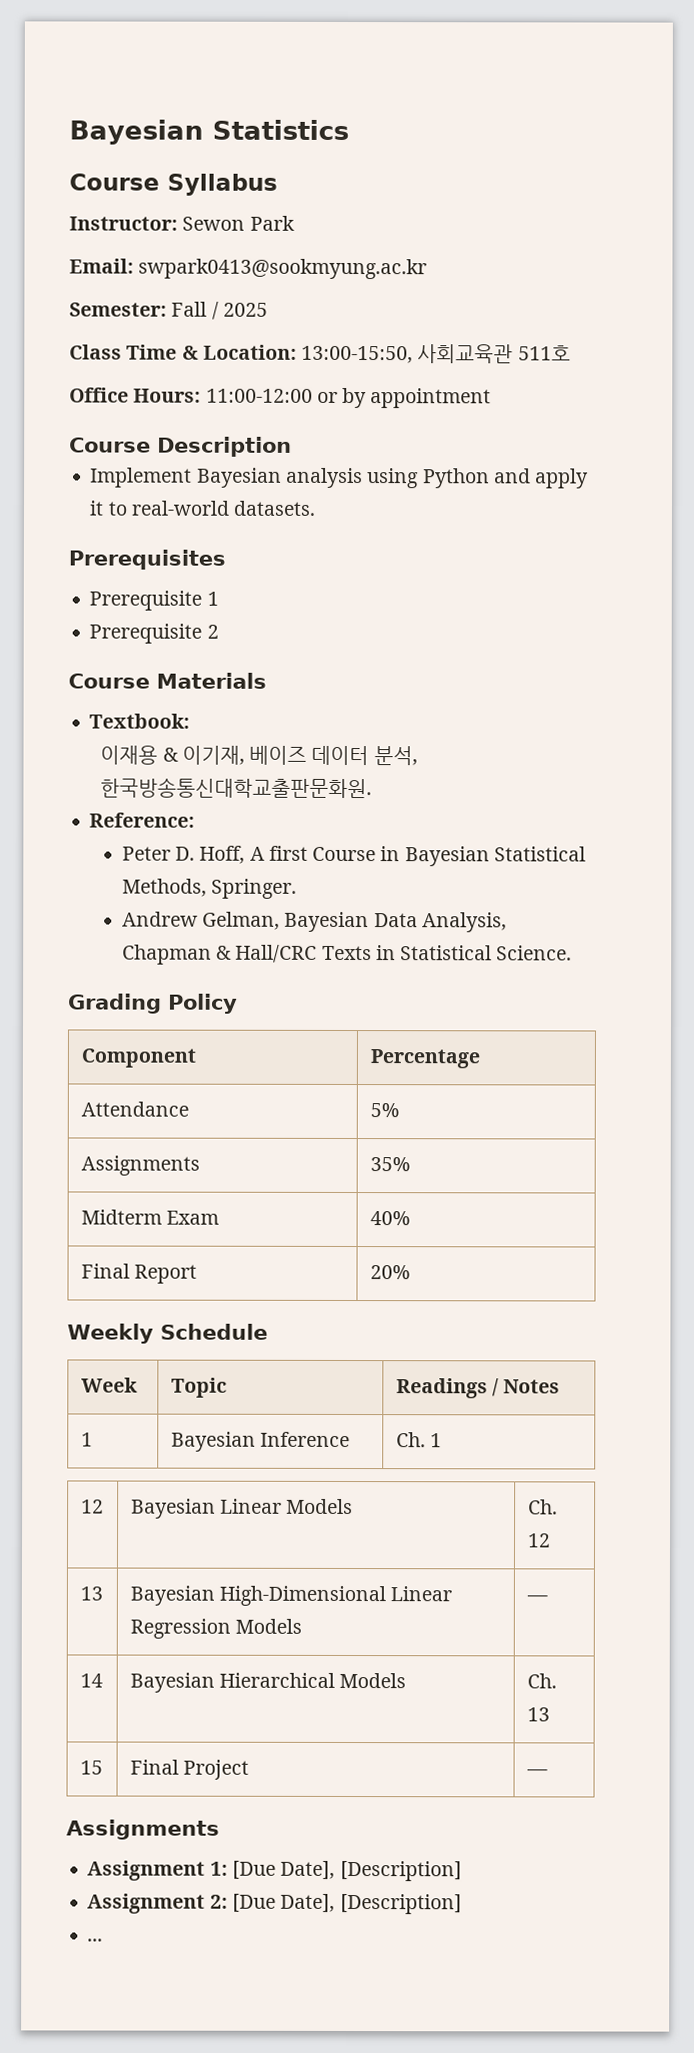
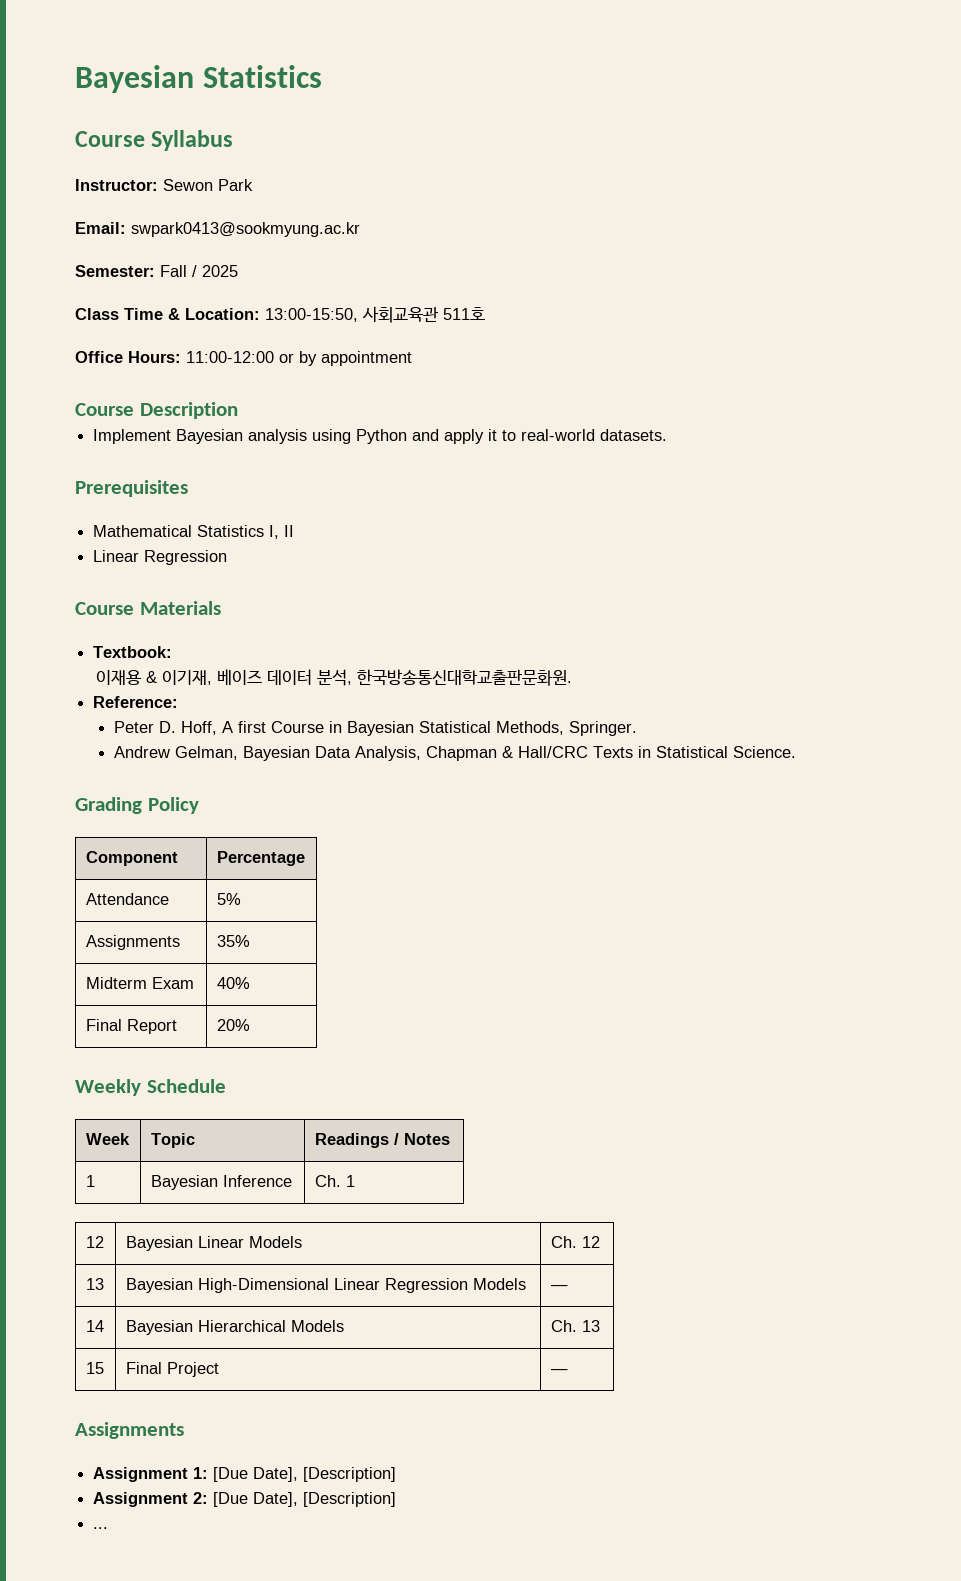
- Prerequisite 1
- Prerequisite 2
+ Mathematical Statistics I, II
+ Linear Regression

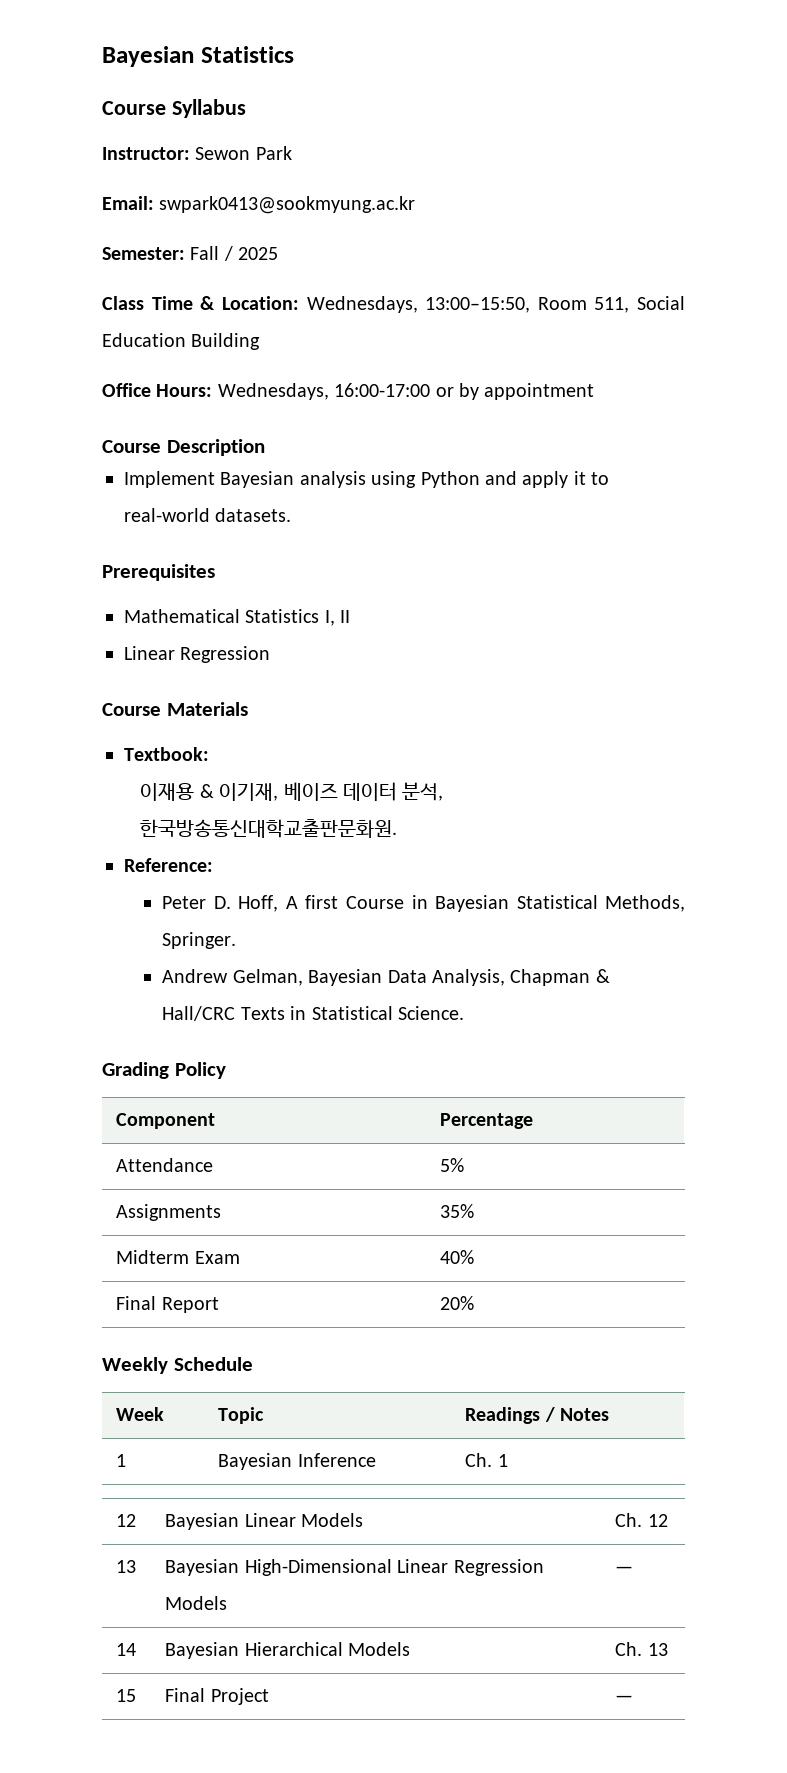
- Class Time & Location: 13:00-15:50, 사회교육관 511호
+ Class Time & Location: Wednesdays, 13:00–15:50, Room 511, Social Education Building
- Office Hours: 11:00-12:00 or by appointment
+ Office Hours: Wednesdays, 16:00-17:00 or by appointment
  15 | Final Project | —
- Assignments
- Assignment 1: [Due Date], [Description]
- Assignment 2: [Due Date], [Description]
- ...

